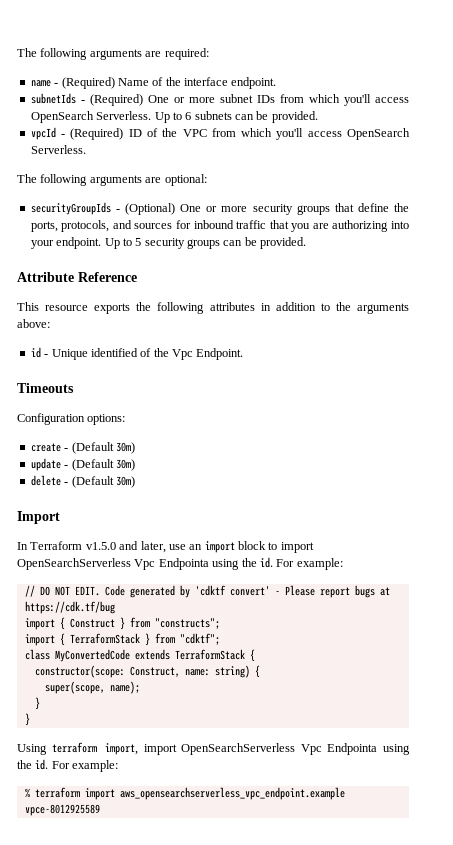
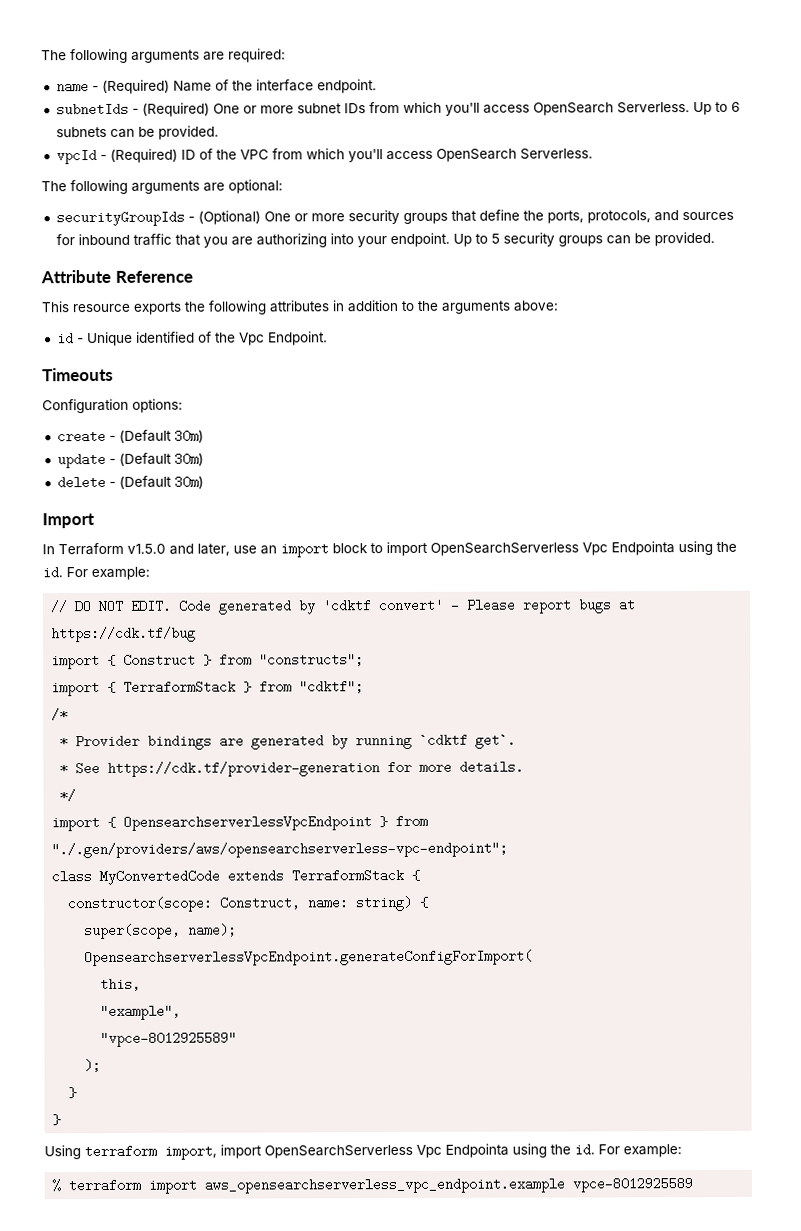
+ /*
+ * Provider bindings are generated by running `cdktf get`.
+ * See https://cdk.tf/provider-generation for more details.
+ */
+ import { OpensearchserverlessVpcEndpoint } from "./.gen/providers/aws/opensearchserverless-vpc-endpoint";
+ OpensearchserverlessVpcEndpoint.generateConfigForImport(
+ this,
+ "example",
+ "vpce-8012925589"
+ );

